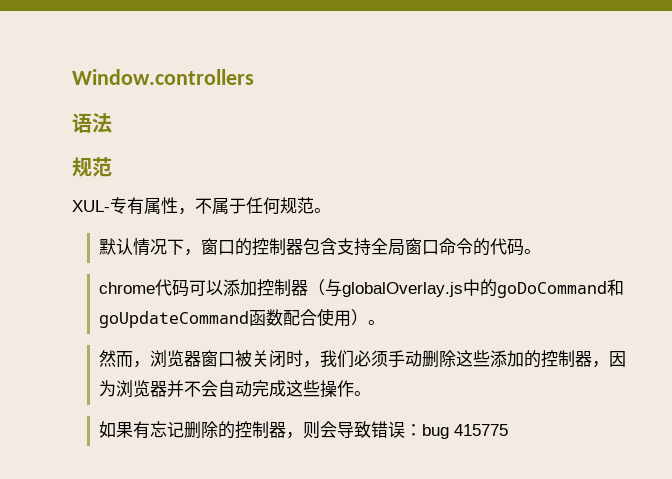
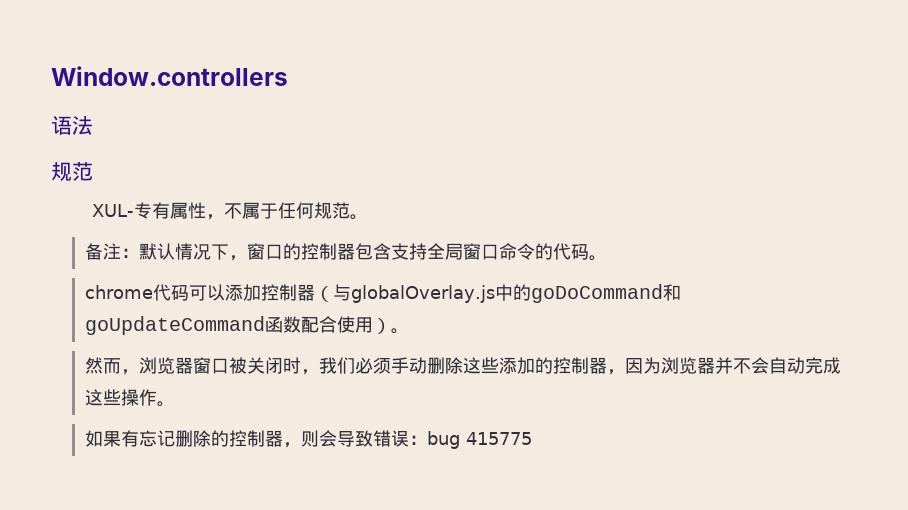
- 默认情况下，窗口的控制器包含支持全局窗口命令的代码。
+ 备注：默认情况下，窗口的控制器包含支持全局窗口命令的代码。

